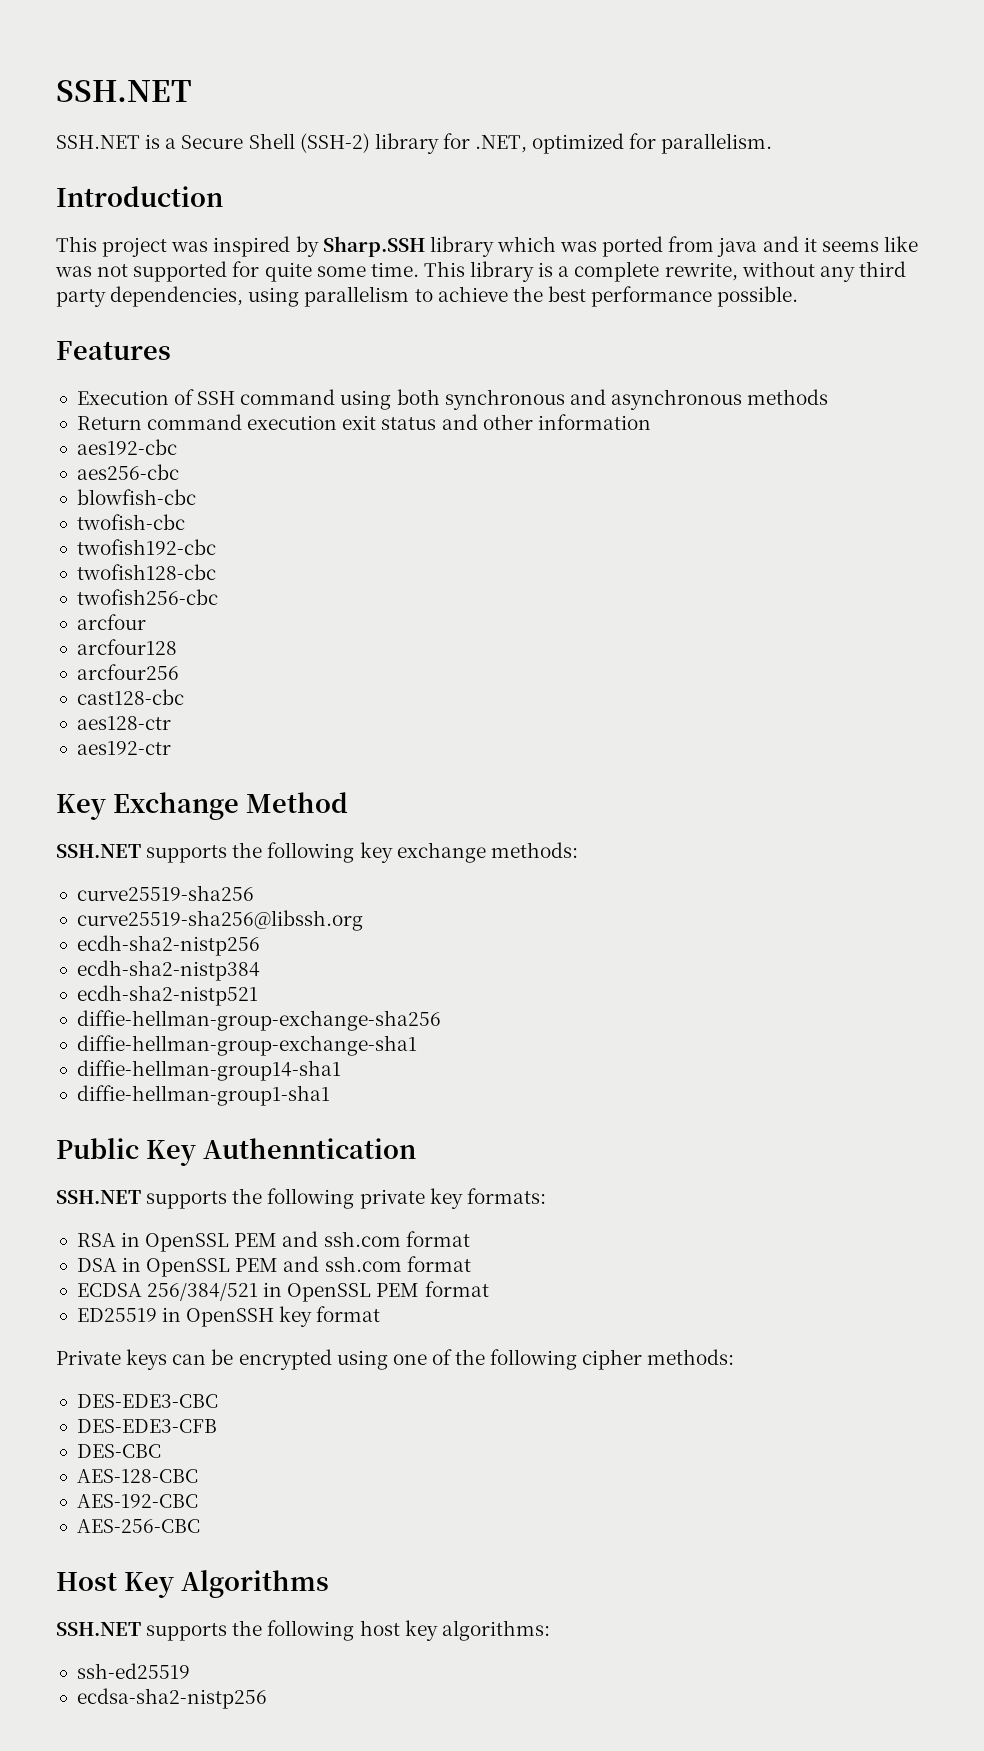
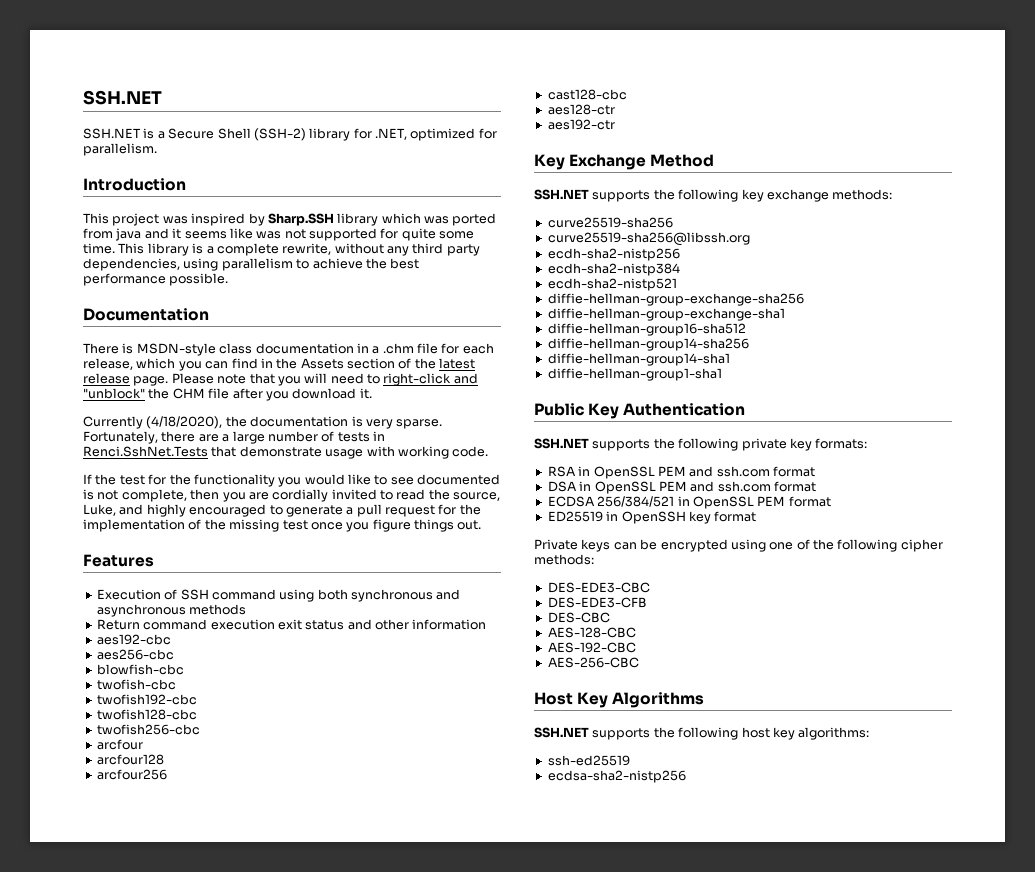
+ Documentation
+ There is MSDN-style class documentation in a .chm file for each release, which you can find in the Assets section of the latest release page. Please note that you will need to right-click and "unblock" the CHM file after you download it.
+ Currently (4/18/2020), the documentation is very sparse. Fortunately, there are a large number of tests in Renci.SshNet.Tests that demonstrate usage with working code.
+ If the test for the functionality you would like to see documented is not complete, then you are cordially invited to read the source, Luke, and highly encouraged to generate a pull request for the implementation of the missing test once you figure things out.
+ diffie-hellman-group16-sha512
+ diffie-hellman-group14-sha256
- Public Key Authenntication
+ Public Key Authentication

